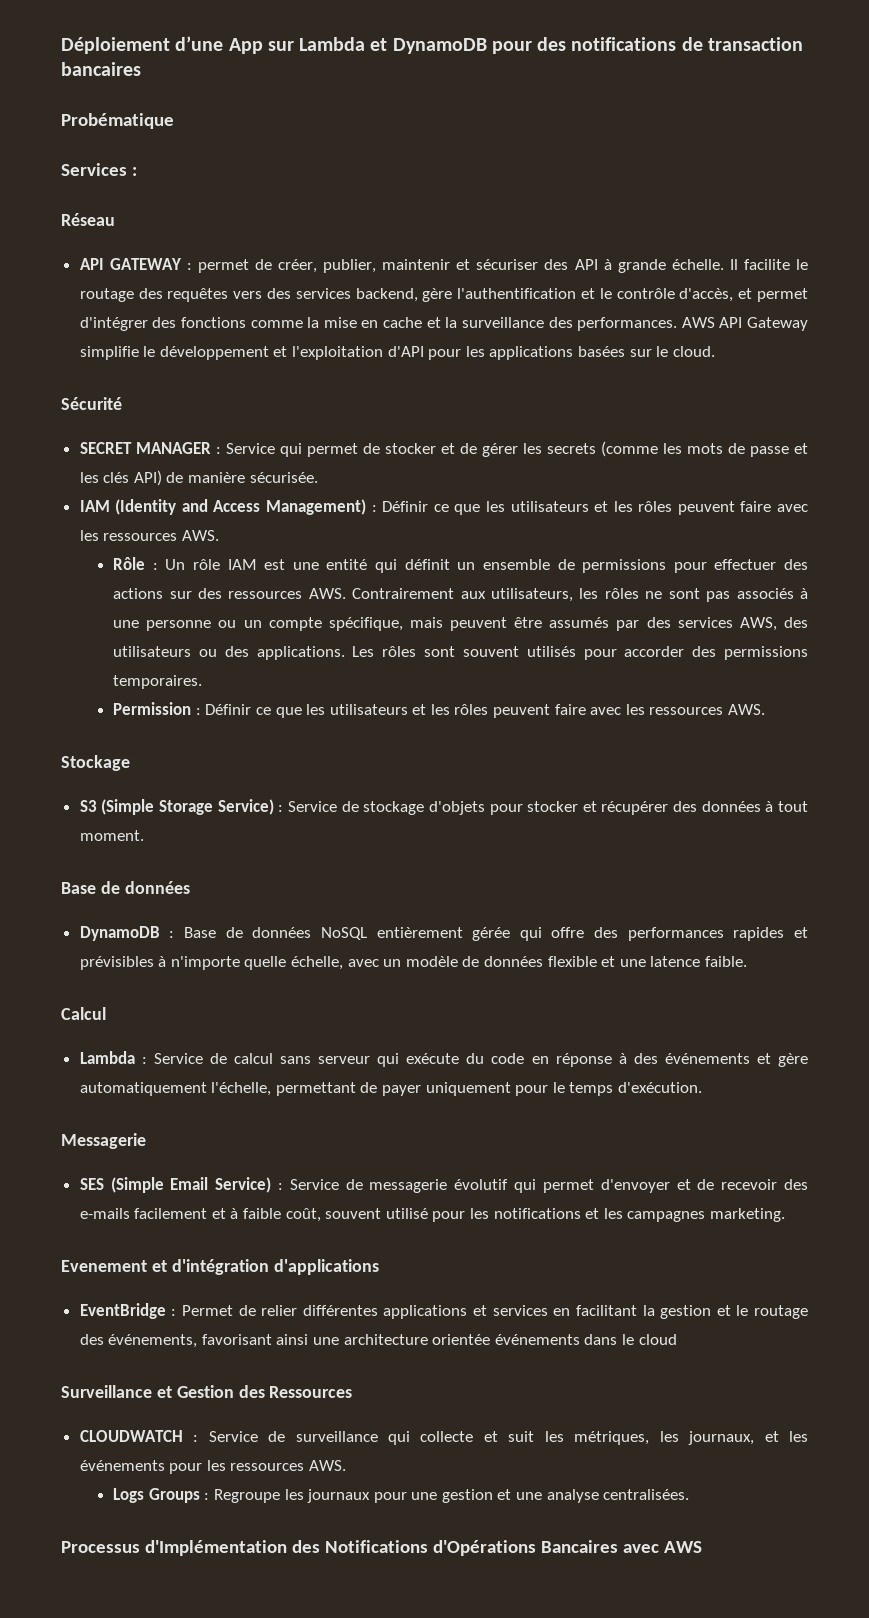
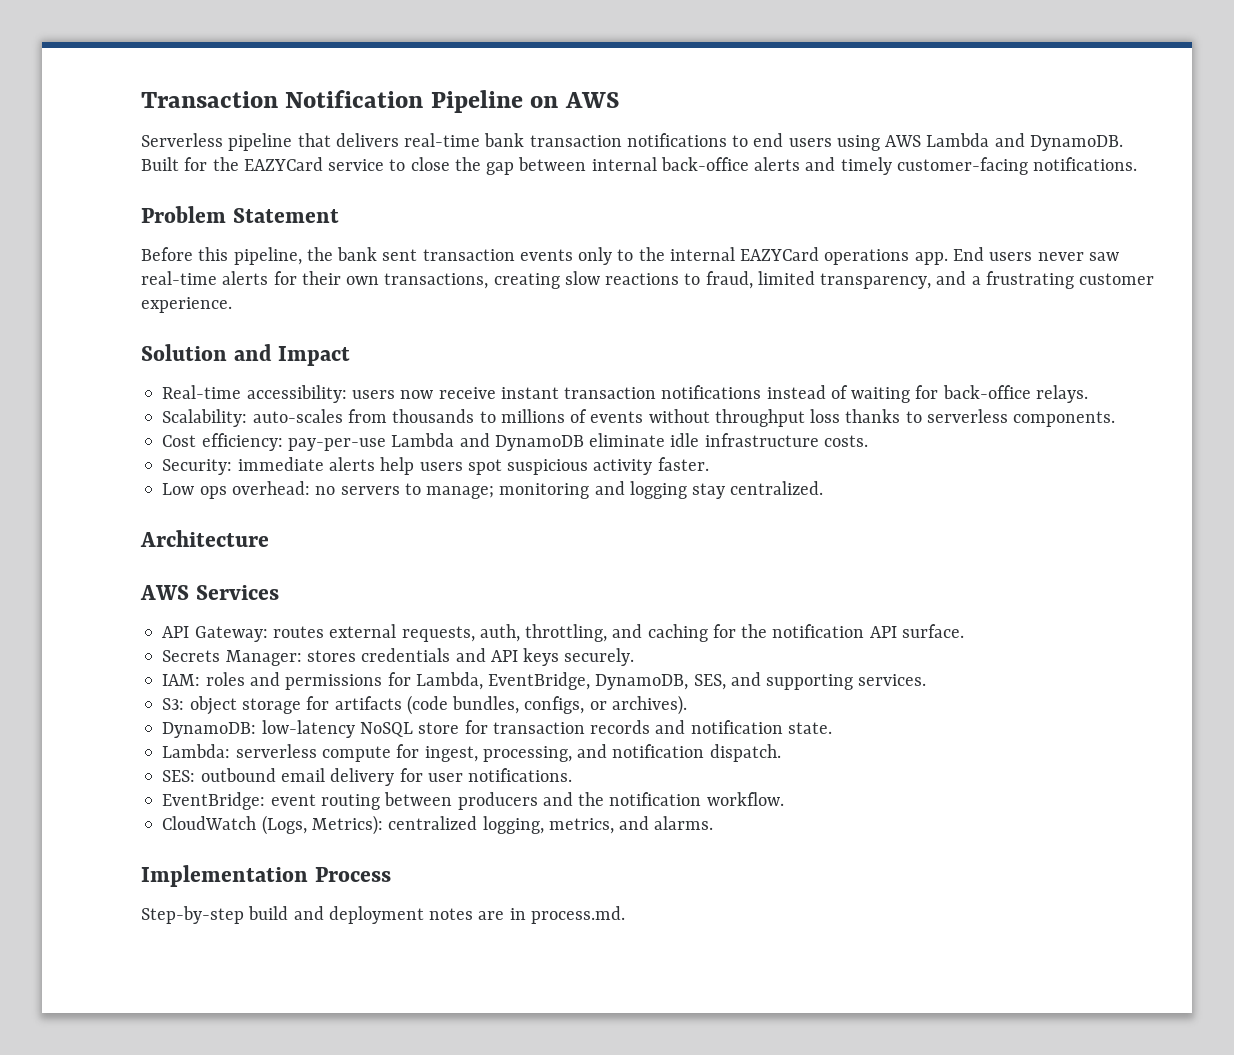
- Déploiement d’une App sur Lambda et DynamoDB pour des notifications de transaction bancaires
- Probématique
- Services :
- Réseau
- API GATEWAY : permet de créer, publier, maintenir et sécuriser des API à grande échelle. Il facilite le routage des requêtes vers des services backend, gère l'authentification et le contrôle d'accès, et permet d'intégrer des fonctions comme la mise en cache et la surveillance des performances. AWS API Gateway simplifie le développement et l'exploitation d'API pour les applications basées sur le cloud.
- Sécurité
- SECRET MANAGER : Service qui permet de stocker et de gérer les secrets (comme les mots de passe et les clés API) de manière sécurisée.
- IAM (Identity and Access Management) : Définir ce que les utilisateurs et les rôles peuvent faire avec les ressources AWS.
- Rôle : Un rôle IAM est une entité qui définit un ensemble de permissions pour effectuer des actions sur des ressources AWS. Contrairement aux utilisateurs, les rôles ne sont pas associés à une personne ou un compte spécifique, mais peuvent être assumés par des services AWS, des utilisateurs ou des applications. Les rôles sont souvent utilisés pour accorder des permissions temporaires.
- Permission : Définir ce que les utilisateurs et les rôles peuvent faire avec les ressources AWS.
- Stockage
- S3 (Simple Storage Service) : Service de stockage d'objets pour stocker et récupérer des données à tout moment.
- Base de données
- DynamoDB : Base de données NoSQL entièrement gérée qui offre des performances rapides et prévisibles à n'importe quelle échelle, avec un modèle de données flexible et une latence faible.
- Calcul
- Lambda : Service de calcul sans serveur qui exécute du code en réponse à des événements et gère automatiquement l'échelle, permettant de payer uniquement pour le temps d'exécution.
- Messagerie
- SES (Simple Email Service) : Service de messagerie évolutif qui permet d'envoyer et de recevoir des e-mails facilement et à faible coût, souvent utilisé pour les notifications et les campagnes marketing.
- Evenement et d'intégration d'applications
- EventBridge : Permet de relier différentes applications et services en facilitant la gestion et le routage des événements, favorisant ainsi une architecture orientée événements dans le cloud
- Surveillance et Gestion des Ressources
- CLOUDWATCH : Service de surveillance qui collecte et suit les métriques, les journaux, et les événements pour les ressources AWS.
- Logs Groups : Regroupe les journaux pour une gestion et une analyse centralisées.
- Processus d'Implémentation des Notifications d'Opérations Bancaires avec AWS
+ Transaction Notification Pipeline on AWS
+ Serverless pipeline that delivers real-time bank transaction notifications to end users using AWS Lambda and DynamoDB. Built for the EAZYCard service to close the gap between internal back-office alerts and timely customer-facing notifications.
+ Problem Statement
+ Before this pipeline, the bank sent transaction events only to the internal EAZYCard operations app. End users never saw real-time alerts for their own transactions, creating slow reactions to fraud, limited transparency, and a frustrating customer experience.
+ Solution and Impact
+ Real-time accessibility: users now receive instant transaction notifications instead of waiting for back-office relays.
+ Scalability: auto-scales from thousands to millions of events without throughput loss thanks to serverless components.
+ Cost efficiency: pay-per-use Lambda and DynamoDB eliminate idle infrastructure costs.
+ Security: immediate alerts help users spot suspicious activity faster.
+ Low ops overhead: no servers to manage; monitoring and logging stay centralized.
+ Architecture
+ AWS Services
+ API Gateway: routes external requests, auth, throttling, and caching for the notification API surface.
+ Secrets Manager: stores credentials and API keys securely.
+ IAM: roles and permissions for Lambda, EventBridge, DynamoDB, SES, and supporting services.
+ S3: object storage for artifacts (code bundles, configs, or archives).
+ DynamoDB: low-latency NoSQL store for transaction records and notification state.
+ Lambda: serverless compute for ingest, processing, and notification dispatch.
+ SES: outbound email delivery for user notifications.
+ EventBridge: event routing between producers and the notification workflow.
+ CloudWatch (Logs, Metrics): centralized logging, metrics, and alarms.
+ Implementation Process
+ Step-by-step build and deployment notes are in process.md.

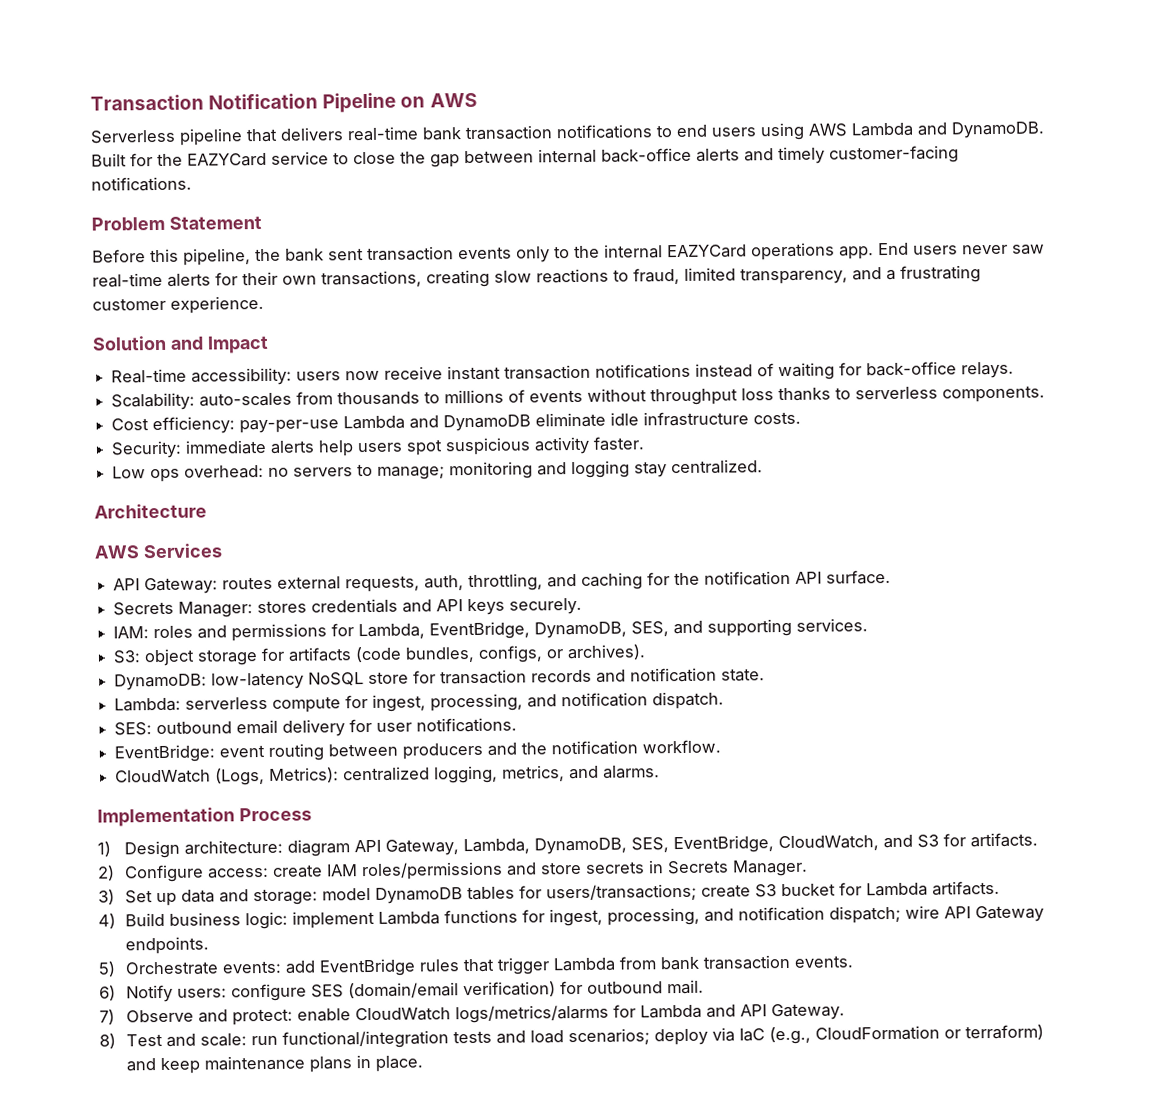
- Step-by-step build and deployment notes are in process.md.
+ 1) Design architecture: diagram API Gateway, Lambda, DynamoDB, SES, EventBridge, CloudWatch, and S3 for artifacts.
+ 2) Configure access: create IAM roles/permissions and store secrets in Secrets Manager.
+ 3) Set up data and storage: model DynamoDB tables for users/transactions; create S3 bucket for Lambda artifacts.
+ 4) Build business logic: implement Lambda functions for ingest, processing, and notification dispatch; wire API Gateway endpoints.
+ 5) Orchestrate events: add EventBridge rules that trigger Lambda from bank transaction events.
+ 6) Notify users: configure SES (domain/email verification) for outbound mail.
+ 7) Observe and protect: enable CloudWatch logs/metrics/alarms for Lambda and API Gateway.
+ 8) Test and scale: run functional/integration tests and load scenarios; deploy via IaC (e.g., CloudFormation or terraform) and keep maintenance plans in place.

